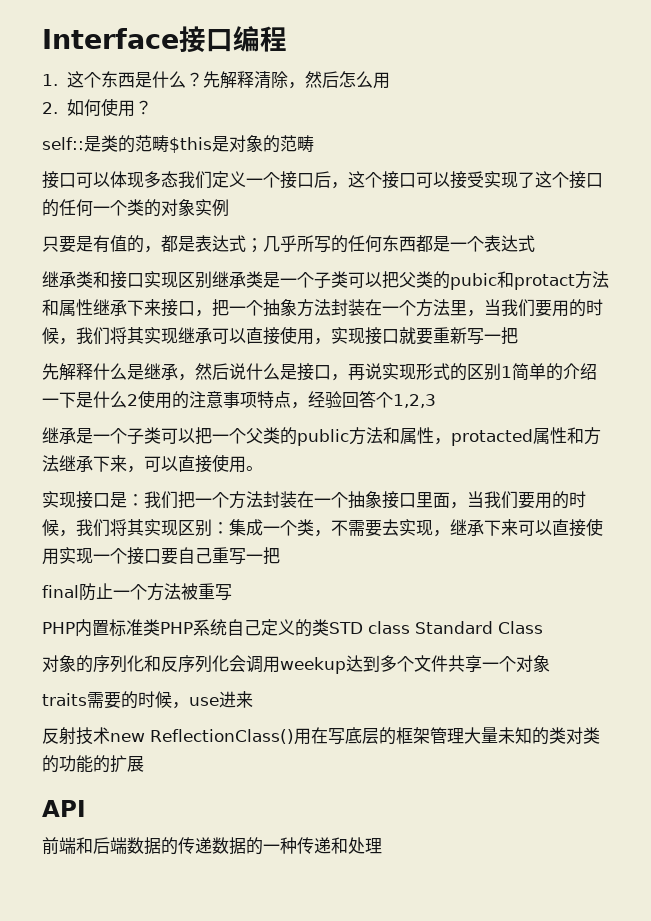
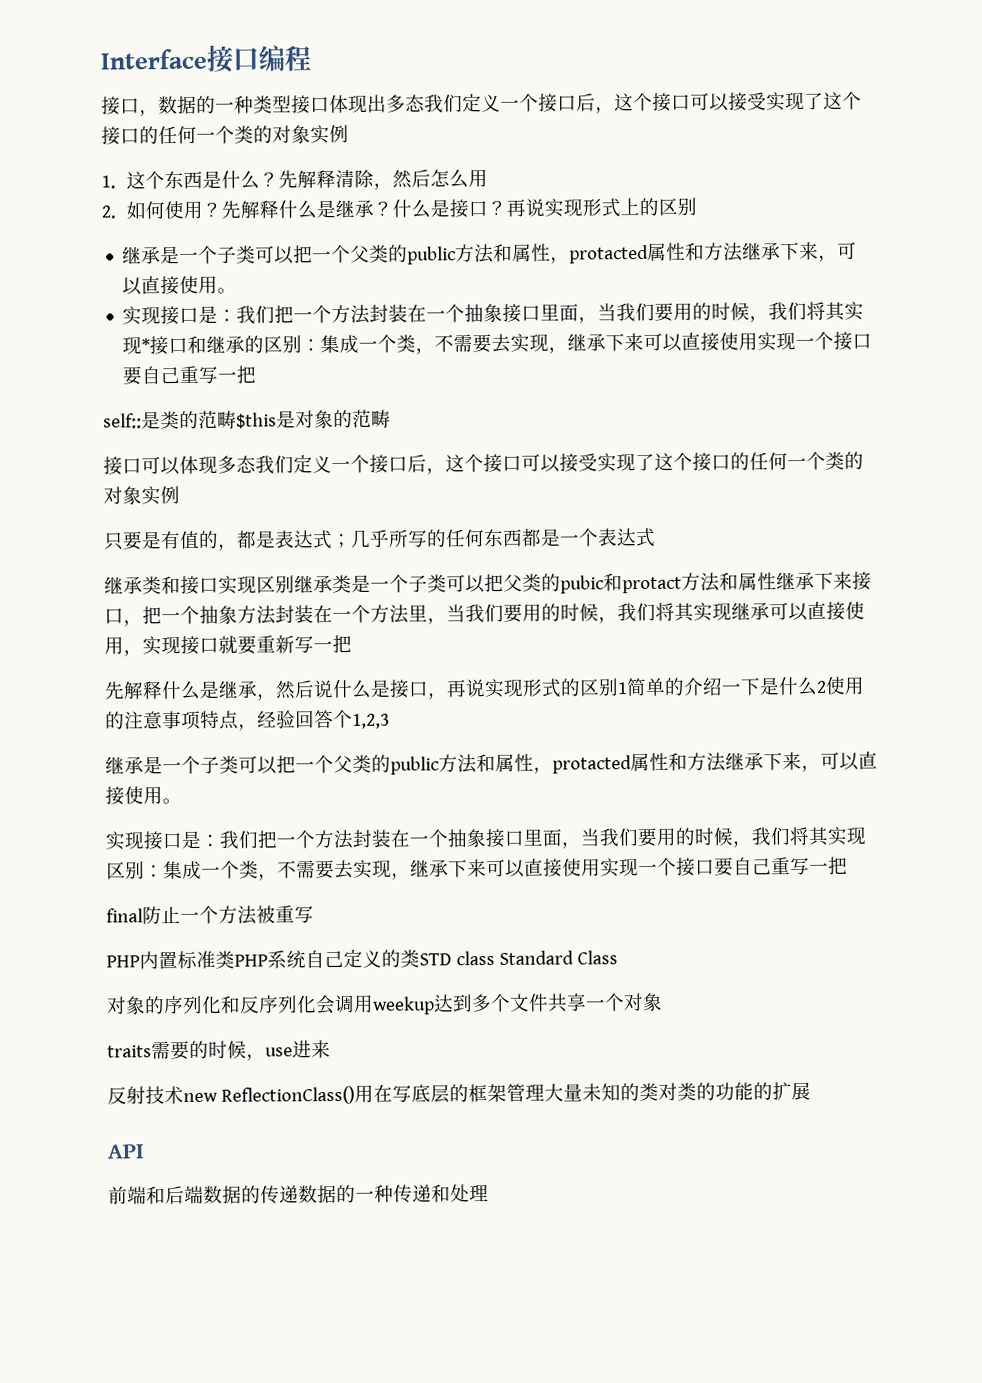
+ 接口，数据的一种类型接口体现出多态我们定义一个接口后，这个接口可以接受实现了这个接口的任何一个类的对象实例
+ 先解释什么是继承？什么是接口？再说实现形式上的区别
+ 继承是一个子类可以把一个父类的public方法和属性，protacted属性和方法继承下来，可以直接使用。
+ 实现接口是：我们把一个方法封装在一个抽象接口里面，当我们要用的时候，我们将其实现*接口和继承的区别：集成一个类，不需要去实现，继承下来可以直接使用实现一个接口要自己重写一把

